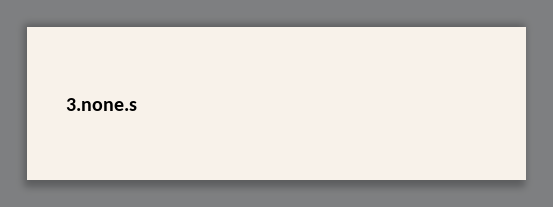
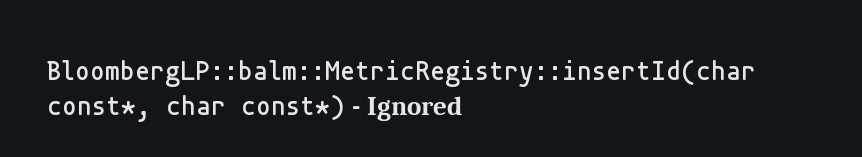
- 3.none.s
+ BloombergLP::balm::MetricRegistry::insertId(char const*, char const*) - Ignored

